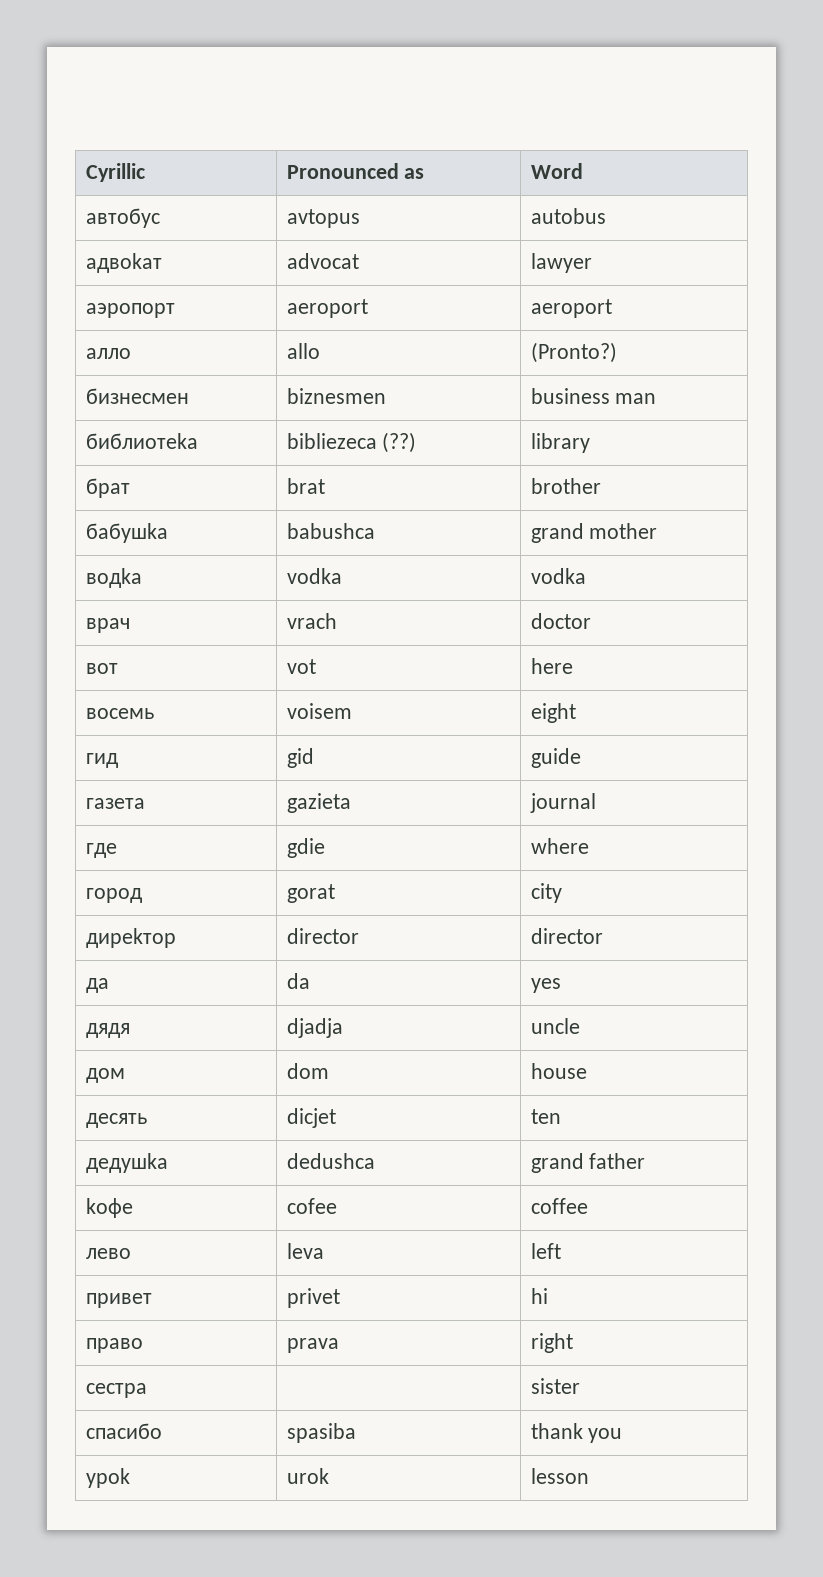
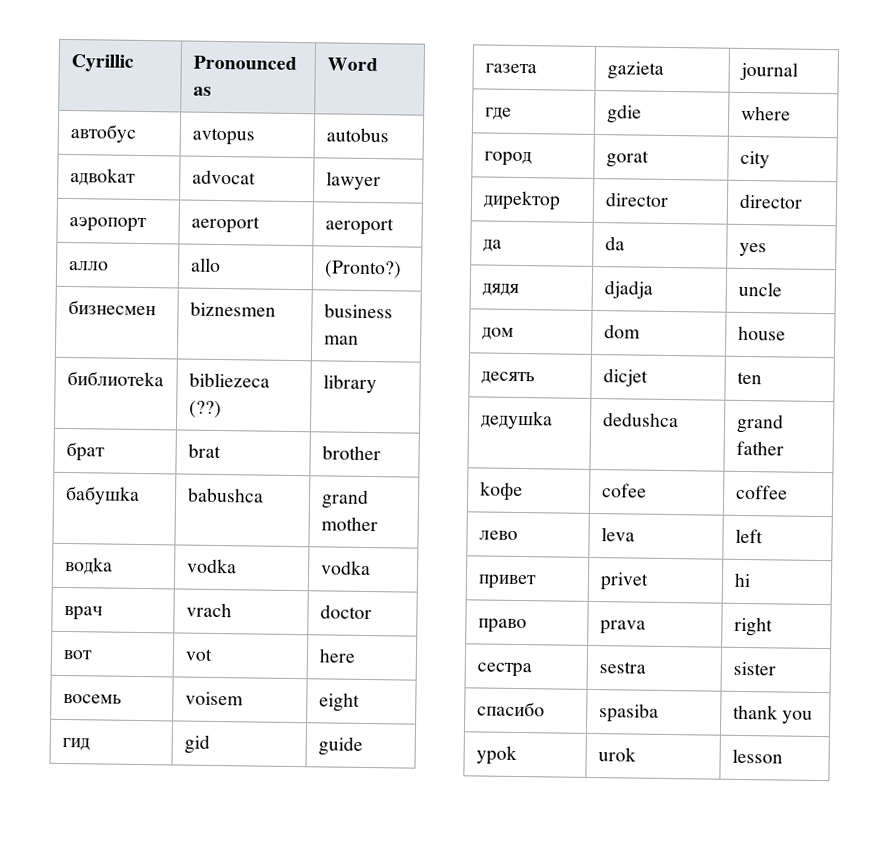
- cестра | | sister
+ cестра | sestra | sister

